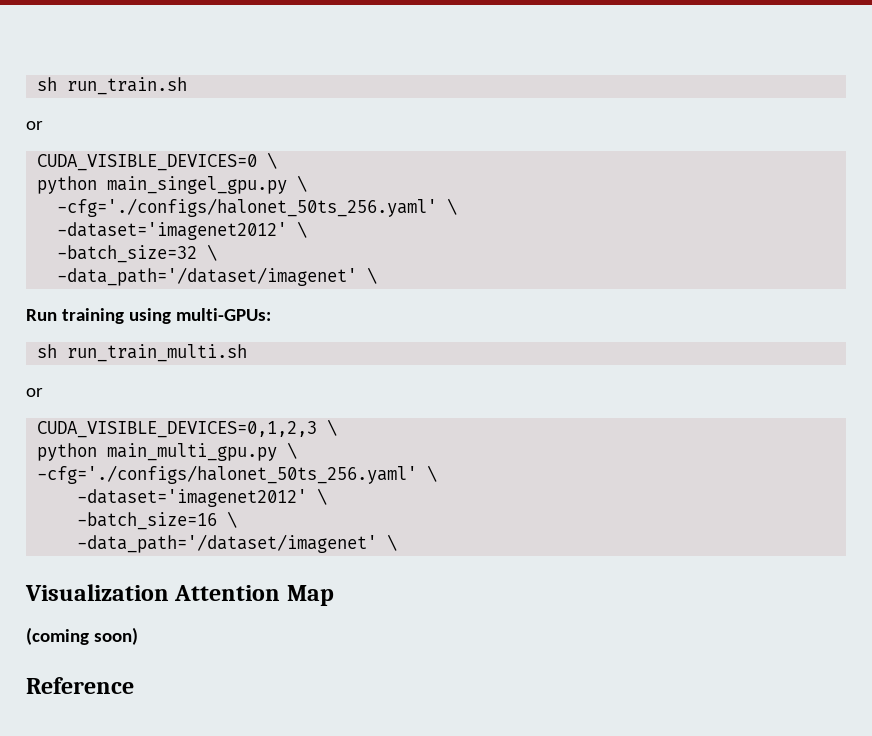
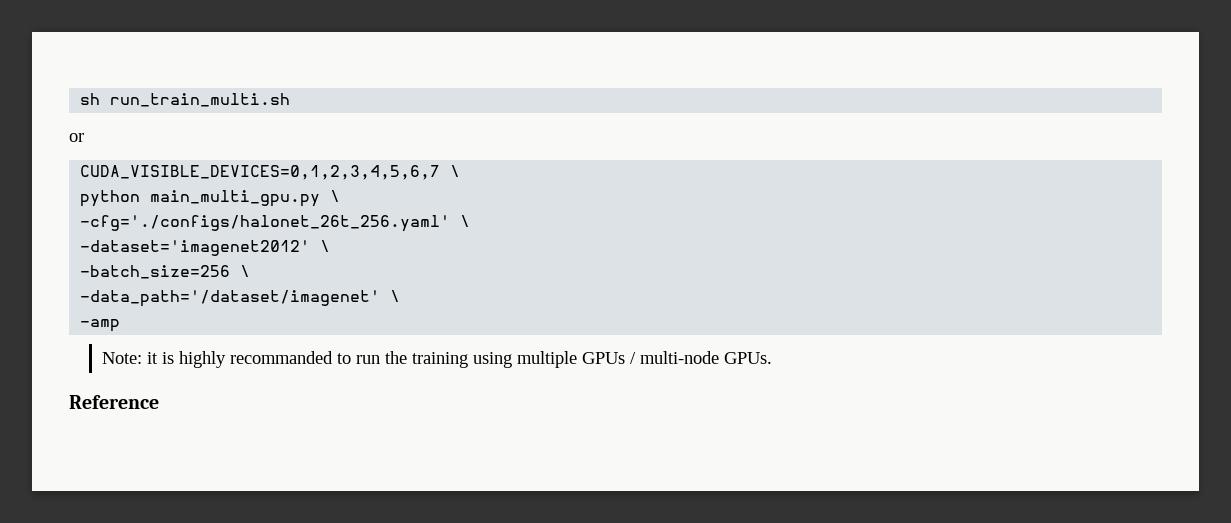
- sh run_train.sh
- or
- CUDA_VISIBLE_DEVICES=0 \
- python main_singel_gpu.py \
- -cfg='./configs/halonet_50ts_256.yaml' \
- -dataset='imagenet2012' \
- -batch_size=32 \
- -data_path='/dataset/imagenet' \
- Run training using multi-GPUs:
- CUDA_VISIBLE_DEVICES=0,1,2,3 \
+ CUDA_VISIBLE_DEVICES=0,1,2,3,4,5,6,7 \
  python main_multi_gpu.py \
- -cfg='./configs/halonet_50ts_256.yaml' \
+ -cfg='./configs/halonet_26t_256.yaml' \
  -dataset='imagenet2012' \
- -batch_size=16 \
+ -batch_size=256 \
  -data_path='/dataset/imagenet' \
- Visualization Attention Map
- (coming soon)
+ -amp
+ Note: it is highly recommanded to run the training using multiple GPUs / multi-node GPUs.

